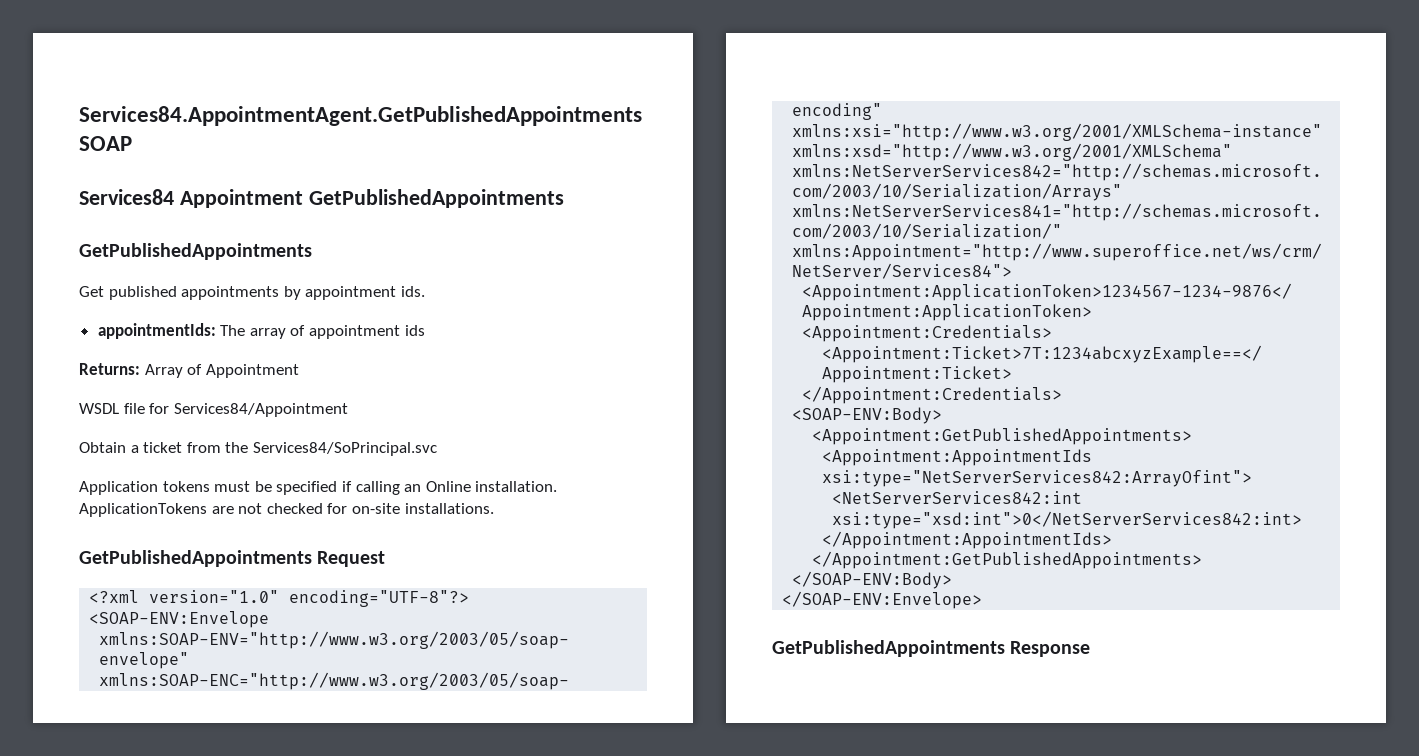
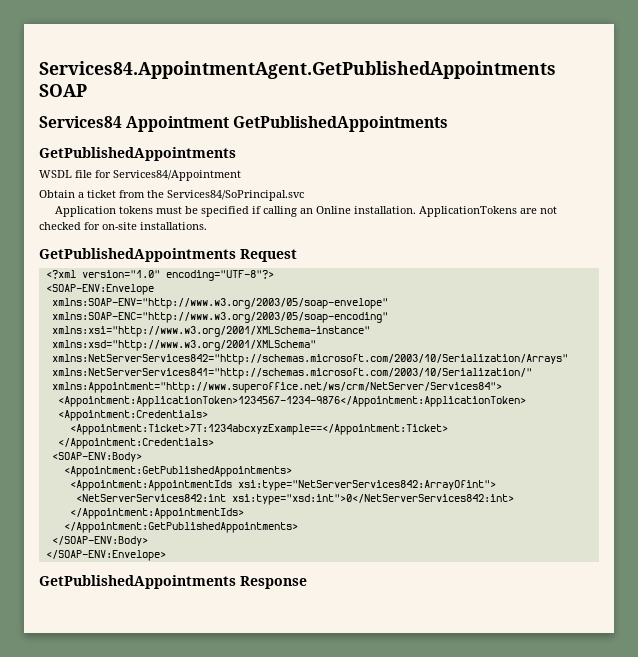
- Get published appointments by appointment ids.
- appointmentIds: The array of appointment ids
- Returns: Array of Appointment

